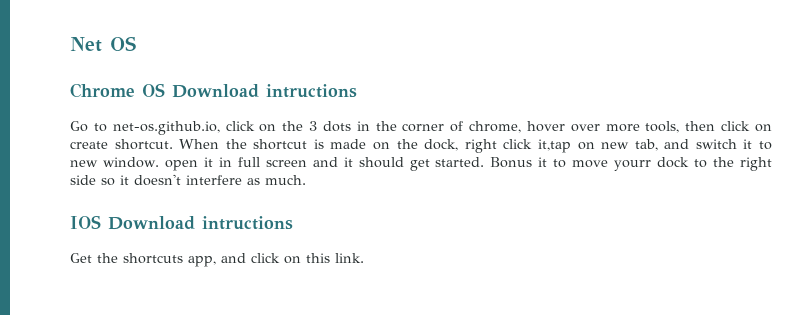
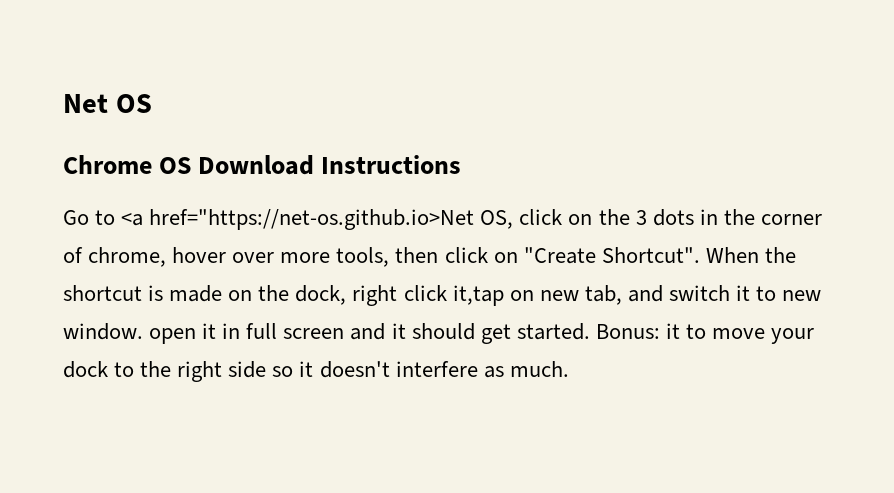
- Chrome OS Download intructions
+ Chrome OS Download Instructions
- Go to net-os.github.io, click on the 3 dots in the corner of chrome, hover over more tools, then click on create shortcut.
+ Go to <a href="https://net-os.github.io>Net OS, click on the 3 dots in the corner of chrome, hover over more tools, then click on "Create Shortcut".
- Bonus it to move yourr dock to the right side so it doesn't interfere as much.
+ Bonus: it to move your dock to the right side so it doesn't interfere as much.
- IOS Download intructions
- Get the shortcuts app, and click on this link.

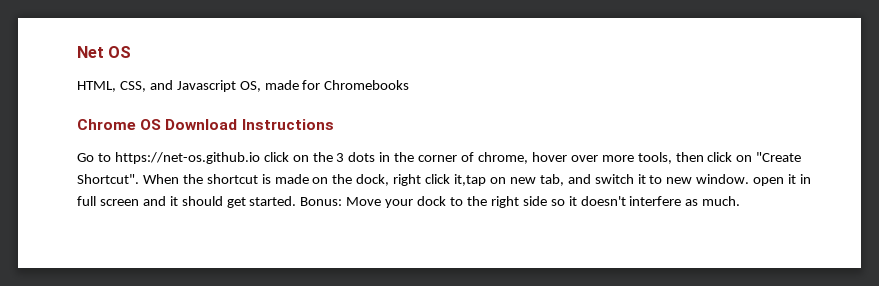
+ HTML, CSS, and Javascript OS, made for Chromebooks
- Go to <a href="https://net-os.github.io>Net OS, click on the 3 dots in the corner of chrome, hover over more tools, then click on "Create Shortcut".
+ Go to https://net-os.github.io click on the 3 dots in the corner of chrome, hover over more tools, then click on "Create Shortcut".
- Bonus: it to move your dock to the right side so it doesn't interfere as much.
+ Bonus: Move your dock to the right side so it doesn't interfere as much.

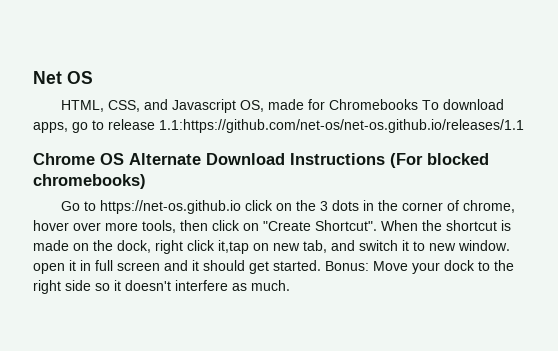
- HTML, CSS, and Javascript OS, made for Chromebooks
+ HTML, CSS, and Javascript OS, made for Chromebooks To download apps, go to release 1.1:https://github.com/net-os/net-os.github.io/releases/1.1
- Chrome OS Download Instructions
+ Chrome OS Alternate Download Instructions (For blocked chromebooks)

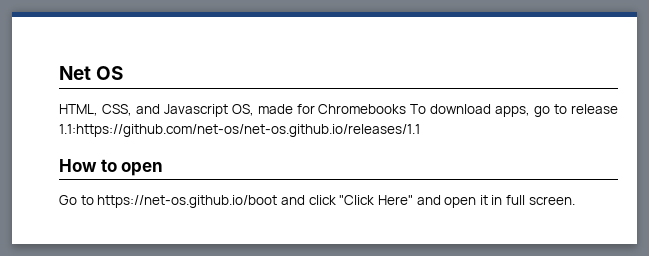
- Chrome OS Alternate Download Instructions (For blocked chromebooks)
- Go to https://net-os.github.io click on the 3 dots in the corner of chrome, hover over more tools, then click on "Create Shortcut". When the shortcut is made on the dock, right click it,tap on new tab, and switch it to new window. open it in full screen and it should get started. Bonus: Move your dock to the right side so it doesn't interfere as much.
+ How to open
+ Go to https://net-os.github.io/boot and click "Click Here" and open it in full screen.

